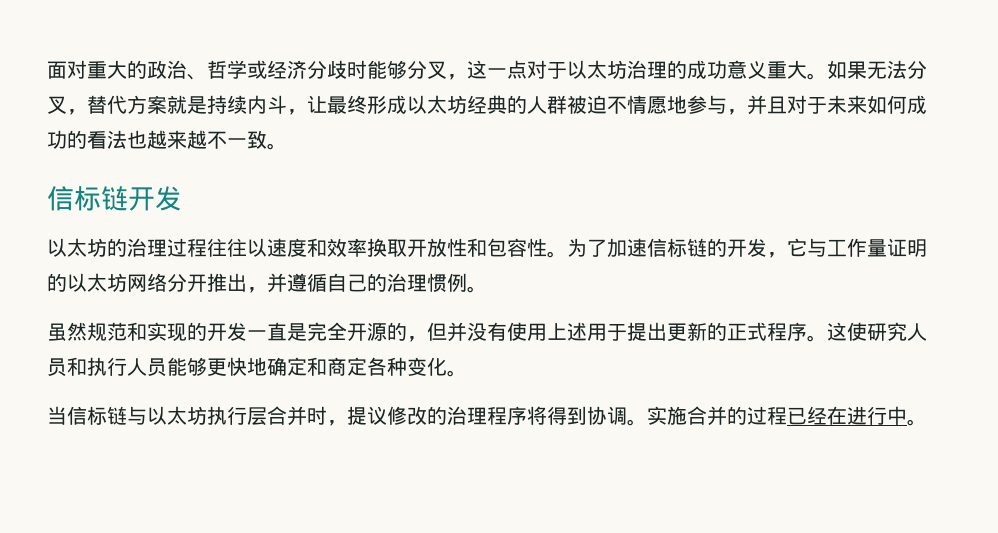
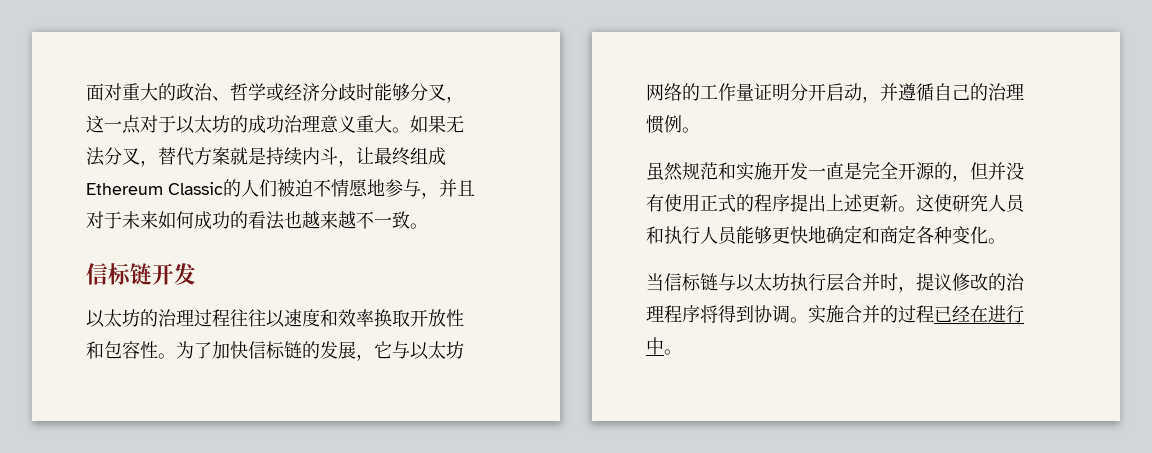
- 面对重大的政治、哲学或经济分歧时能够分叉，这一点对于以太坊治理的成功意义重大。
+ 面对重大的政治、哲学或经济分歧时能够分叉，这一点对于以太坊的成功治理意义重大。
- 如果无法分叉，替代方案就是持续内斗，让最终形成以太坊经典的人群被迫不情愿地参与，并且对于未来如何成功的看法也越来越不一致。
+ 如果无法分叉，替代方案就是持续内斗，让最终组成Ethereum Classic的人们被迫不情愿地参与，并且对于未来如何成功的看法也越来越不一致。
- 为了加速信标链的开发，它与工作量证明的以太坊网络分开推出，并遵循自己的治理惯例。
+ 为了加快信标链的发展，它与以太坊网络的工作量证明分开启动，并遵循自己的治理惯例。
- 虽然规范和实现的开发一直是完全开源的，但并没有使用上述用于提出更新的正式程序。
+ 虽然规范和实施开发一直是完全开源的，但并没有使用正式的程序提出上述更新。

